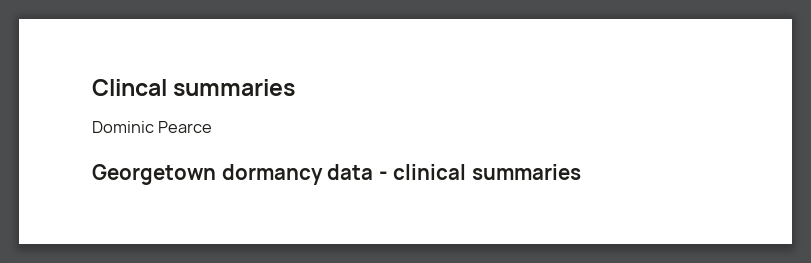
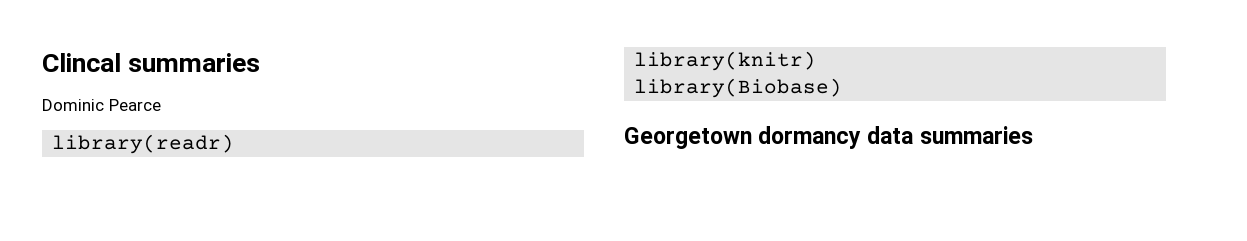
+ library(readr)
+ library(knitr)
+ library(Biobase)
- Georgetown dormancy data - clinical summaries
+ Georgetown dormancy data summaries

